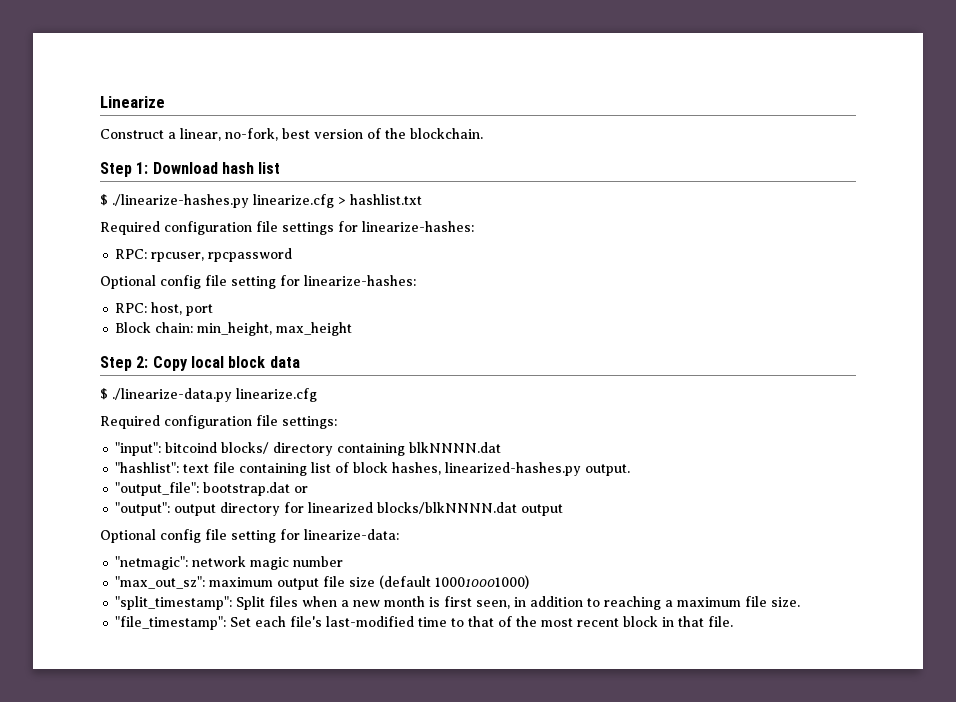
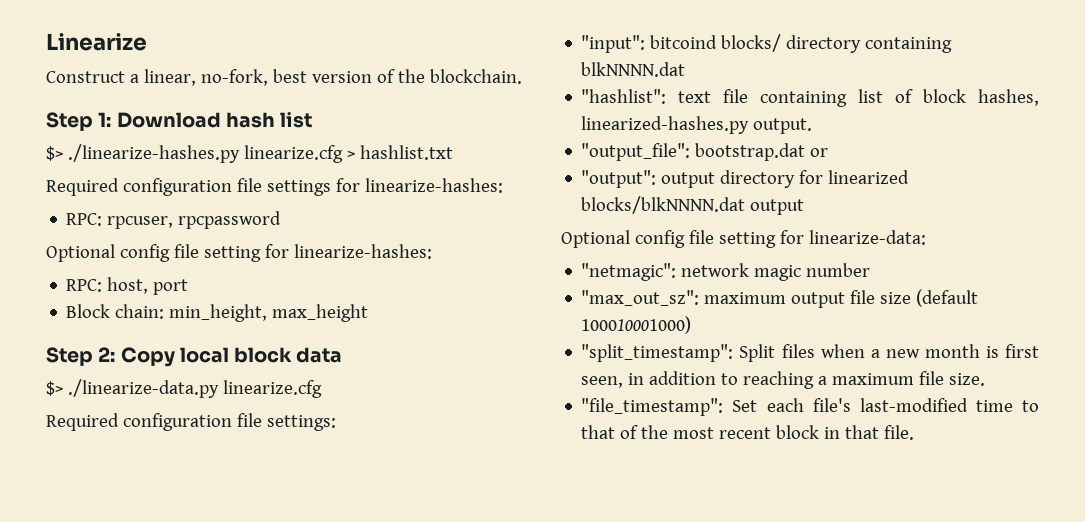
- $ ./linearize-hashes.py linearize.cfg > hashlist.txt
+ $> ./linearize-hashes.py linearize.cfg > hashlist.txt
- $ ./linearize-data.py linearize.cfg
+ $> ./linearize-data.py linearize.cfg

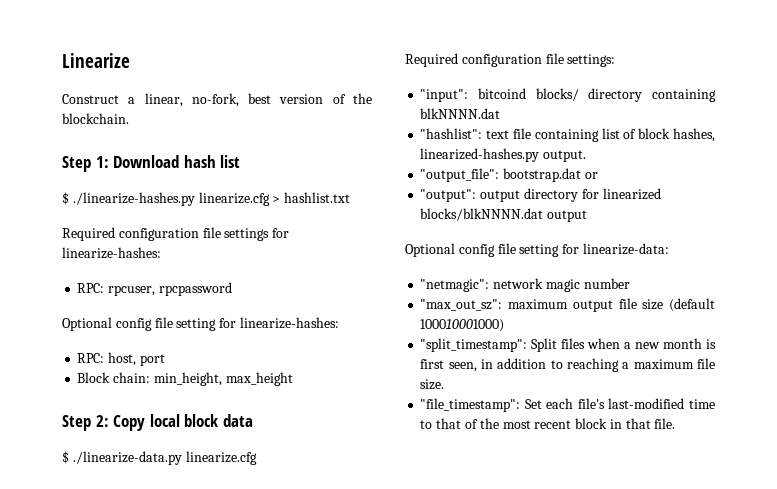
- $> ./linearize-hashes.py linearize.cfg > hashlist.txt
+ $ ./linearize-hashes.py linearize.cfg > hashlist.txt
- $> ./linearize-data.py linearize.cfg
+ $ ./linearize-data.py linearize.cfg

